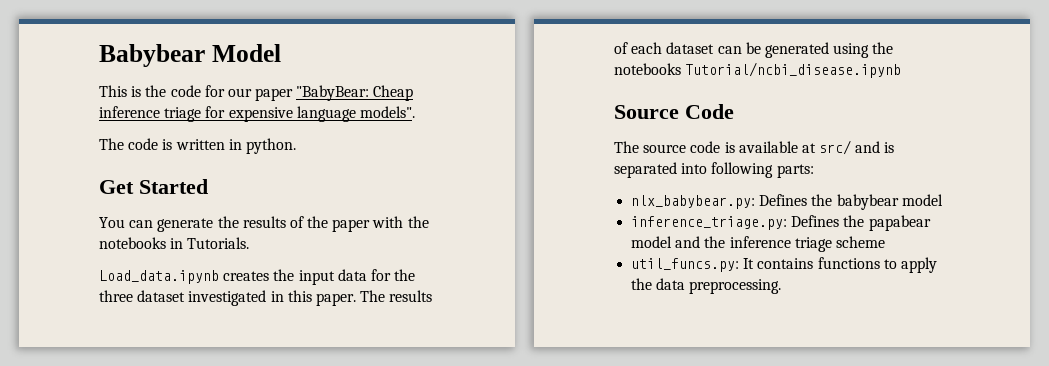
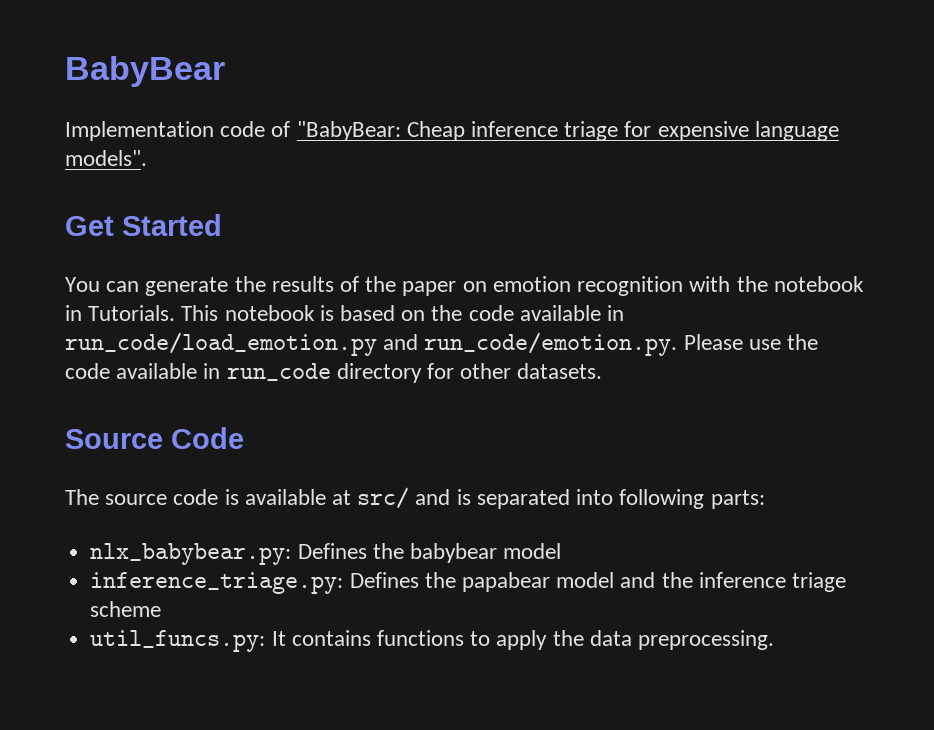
- Babybear Model
- This is the code for our paper "BabyBear: Cheap inference triage for expensive language models".
+ BabyBear
+ Implementation code of "BabyBear: Cheap inference triage for expensive language models".
- The code is written in python.
- You can generate the results of the paper with the notebooks in Tutorials.
- Load_data.ipynb creates the input data for the three dataset investigated in this paper. The results of each dataset can be generated using the notebooks Tutorial/ncbi_disease.ipynb
+ You can generate the results of the paper on emotion recognition with the notebook in Tutorials. This notebook is based on the code available in run_code/load_emotion.py and run_code/emotion.py. Please use the code available in run_code directory for other datasets.

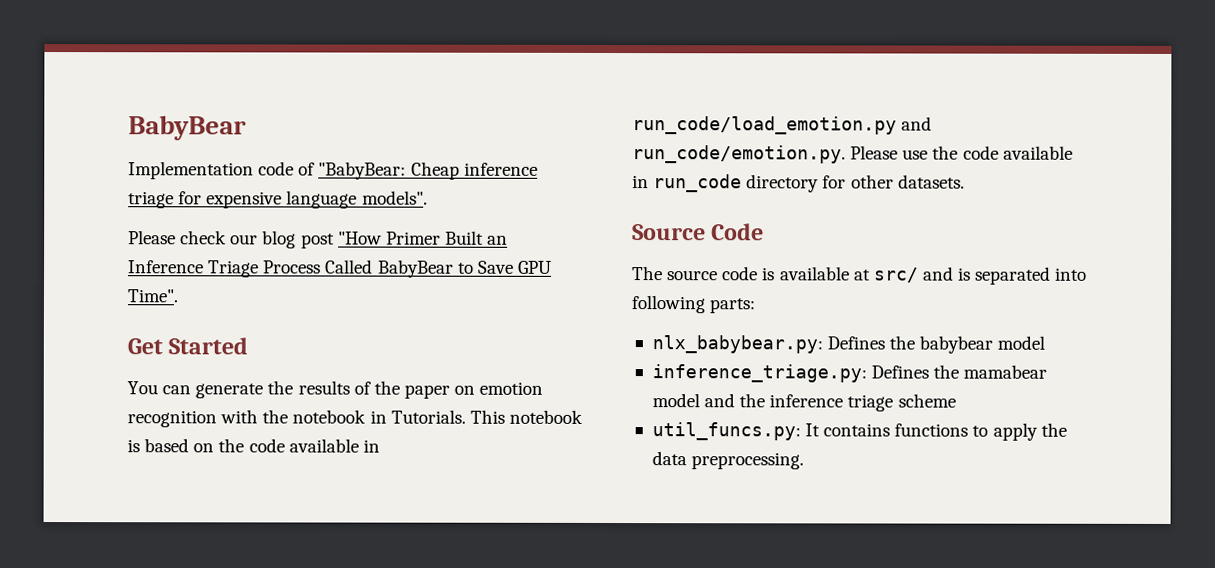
+ Please check our blog post "How Primer Built an Inference Triage Process Called BabyBear to Save GPU Time".
- inference_triage.py: Defines the papabear model and the inference triage scheme
+ inference_triage.py: Defines the mamabear model and the inference triage scheme

